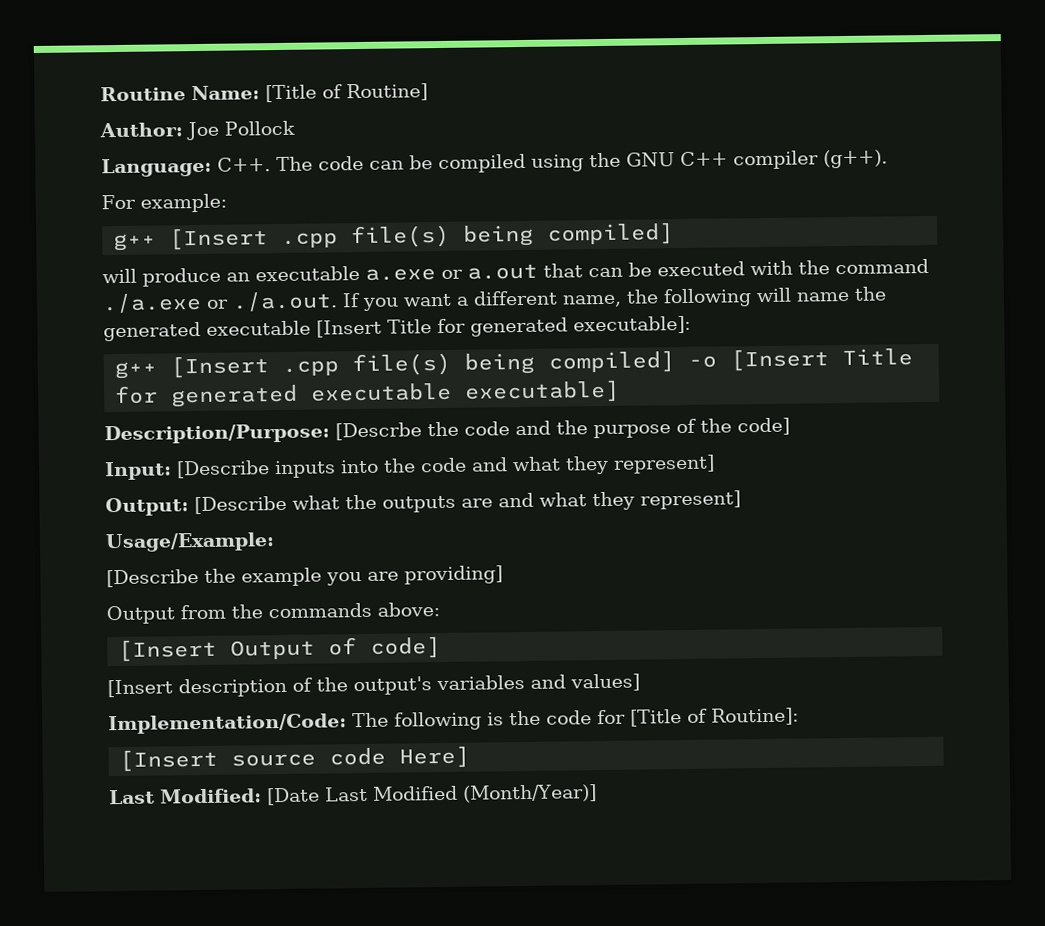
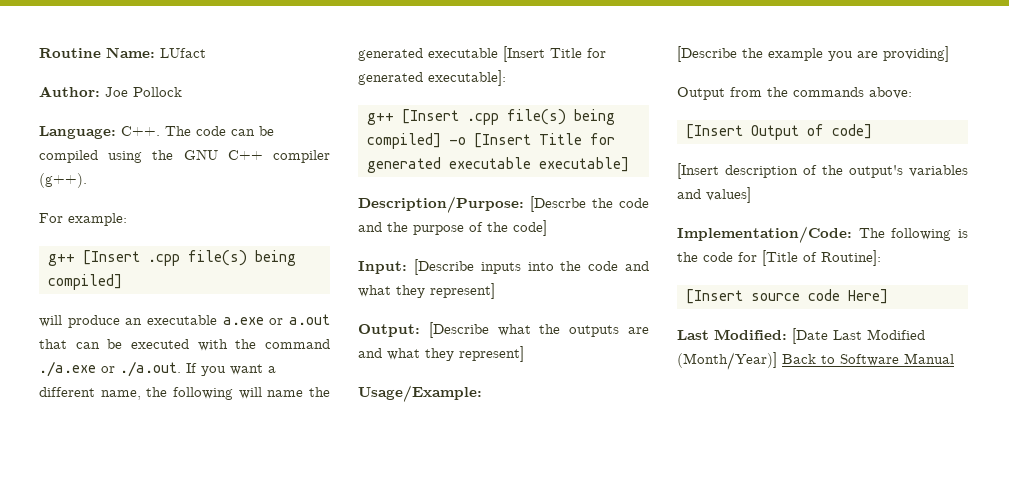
- Routine Name: [Title of Routine]
+ Routine Name: LUfact
- Last Modified: [Date Last Modified (Month/Year)]
+ Last Modified: [Date Last Modified (Month/Year)] Back to Software Manual

